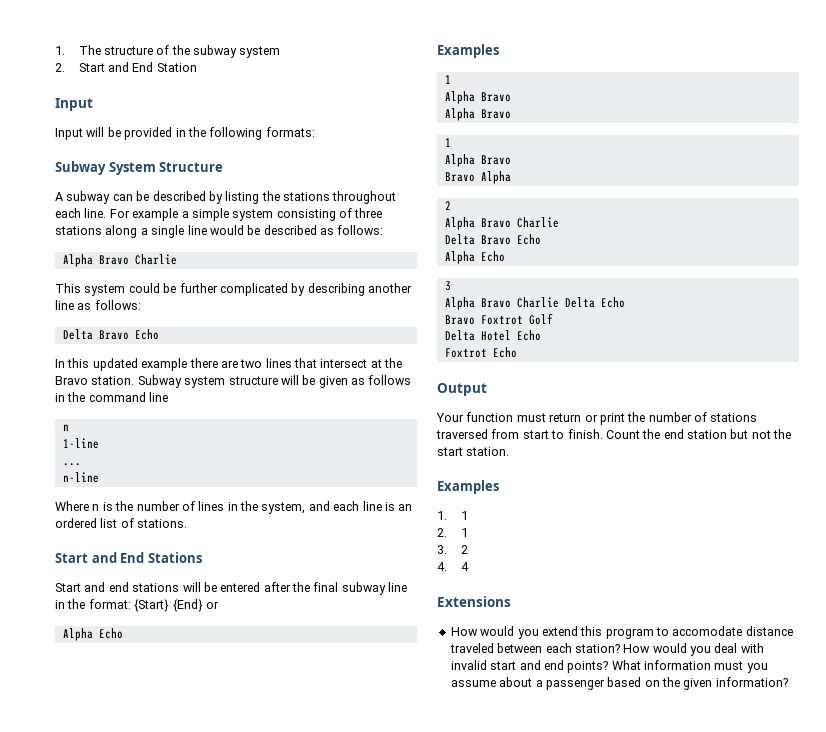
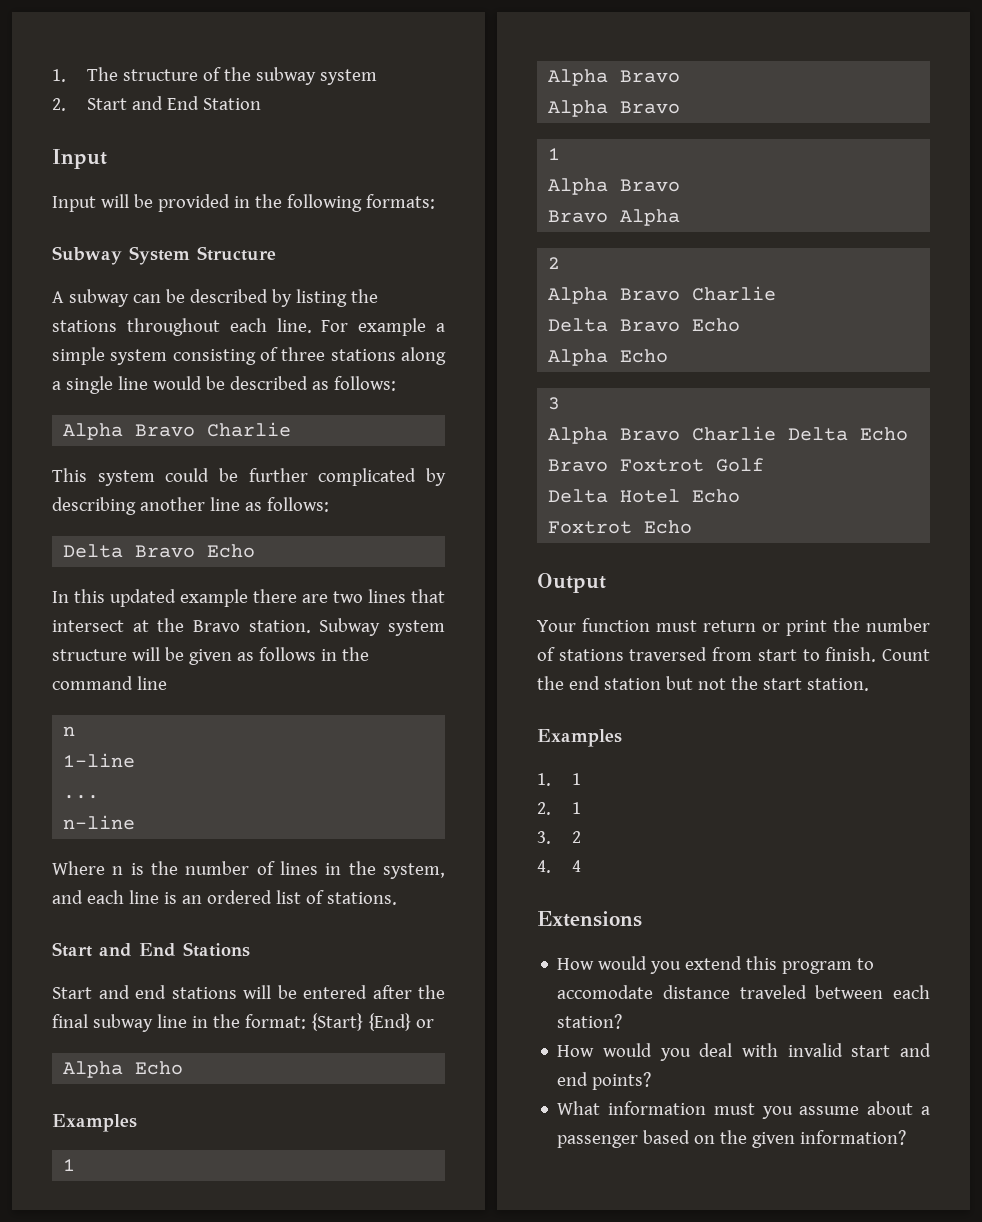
- How would you extend this program to accomodate distance traveled between each station? How would you deal with invalid start and end points? What information must you assume about a passenger based on the given information?
+ How would you extend this program to accomodate distance traveled between each station?
+ How would you deal with invalid start and end points?
+ What information must you assume about a passenger based on the given information?

